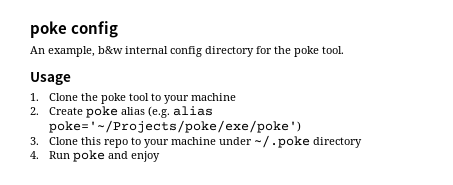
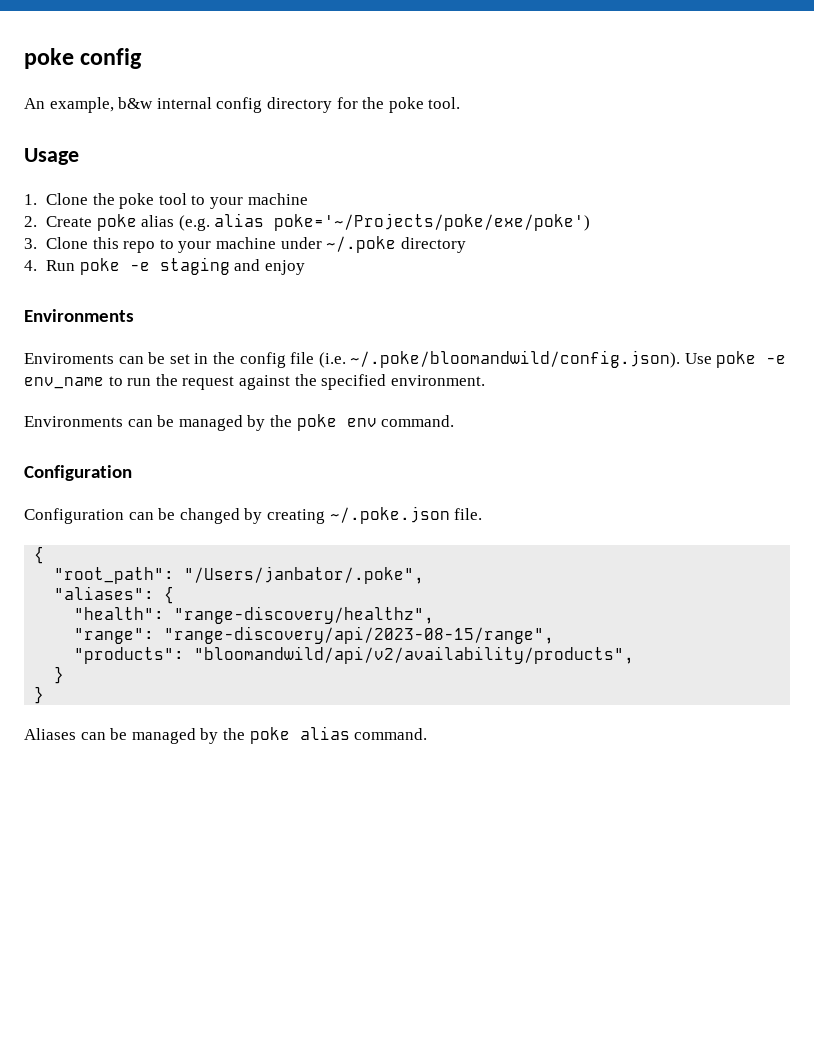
- 4. Run poke and enjoy
+ 4. Run poke -e staging and enjoy
+ Environments
+ Enviroments can be set in the config file (i.e. ~/.poke/bloomandwild/config.json). Use poke -e env_name to run the request against the specified environment.
+ Environments can be managed by the poke env command.
+ Configuration
+ Configuration can be changed by creating ~/.poke.json file.
+ {
+ "root_path": "/Users/janbator/.poke",
+ "aliases": {
+ "health": "range-discovery/healthz",
+ "range": "range-discovery/api/2023-08-15/range",
+ "products": "bloomandwild/api/v2/availability/products",
+ }
+ }
+ Aliases can be managed by the poke alias command.

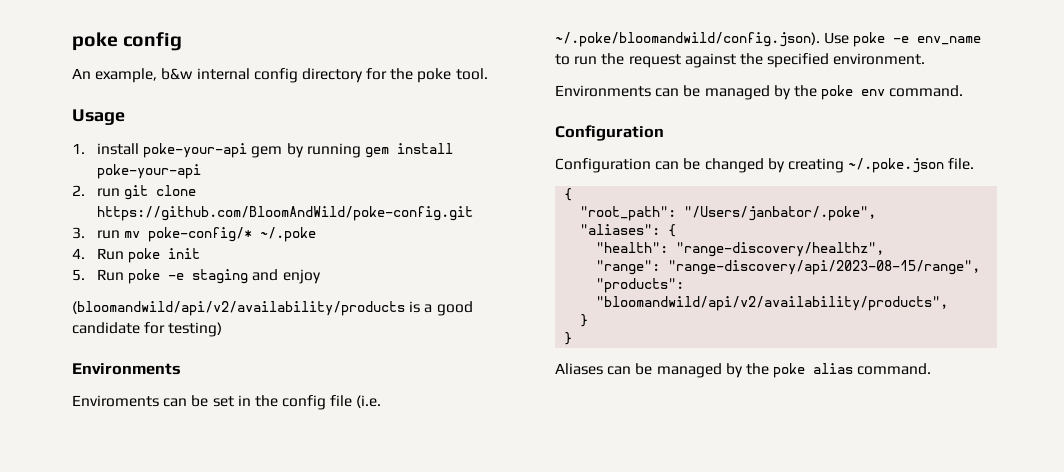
- 1. Clone the poke tool to your machine
- 2. Create poke alias (e.g. alias poke='~/Projects/poke/exe/poke')
- 3. Clone this repo to your machine under ~/.poke directory
- 4. Run poke -e staging and enjoy
+ 1. install poke-your-api gem by running gem install poke-your-api
+ 2. run git clone https://github.com/BloomAndWild/poke-config.git
+ 3. run mv poke-config/* ~/.poke
+ 4. Run poke init
+ 5. Run poke -e staging and enjoy
+ (bloomandwild/api/v2/availability/products is a good candidate for testing)

